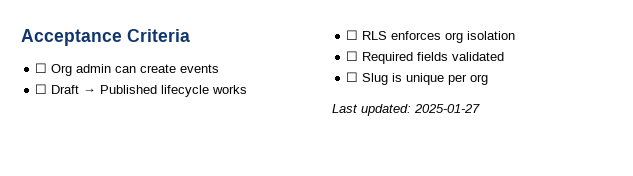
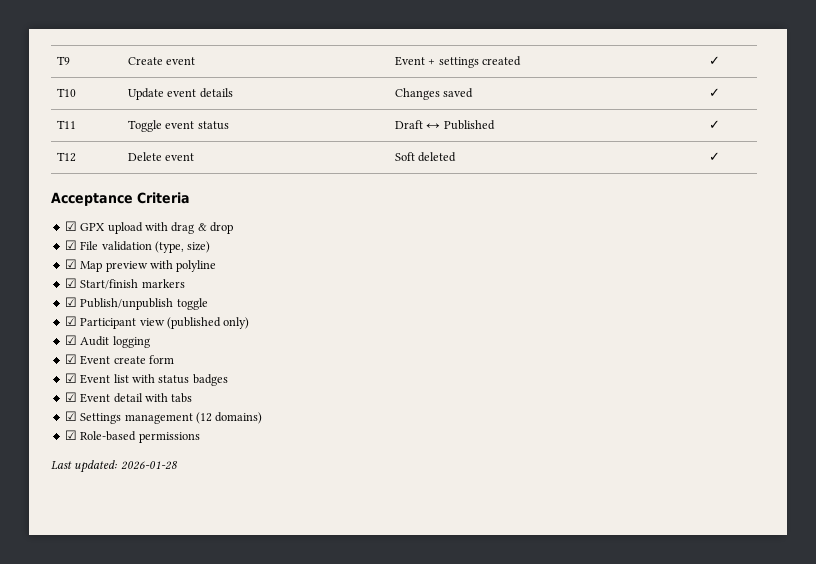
+ T9 | Create event | Event + settings created | ✓
+ T10 | Update event details | Changes saved | ✓
+ T11 | Toggle event status | Draft ↔ Published | ✓
+ T12 | Delete event | Soft deleted | ✓
  Acceptance Criteria
- ☐ Org admin can create events
- ☐ Draft → Published lifecycle works
- ☐ RLS enforces org isolation
- ☐ Required fields validated
- ☐ Slug is unique per org
+ ☑ GPX upload with drag & drop
+ ☑ File validation (type, size)
+ ☑ Map preview with polyline
+ ☑ Start/finish markers
+ ☑ Publish/unpublish toggle
+ ☑ Participant view (published only)
+ ☑ Audit logging
+ ☑ Event create form
+ ☑ Event list with status badges
+ ☑ Event detail with tabs
+ ☑ Settings management (12 domains)
+ ☑ Role-based permissions
- Last updated: 2025-01-27
+ Last updated: 2026-01-28

